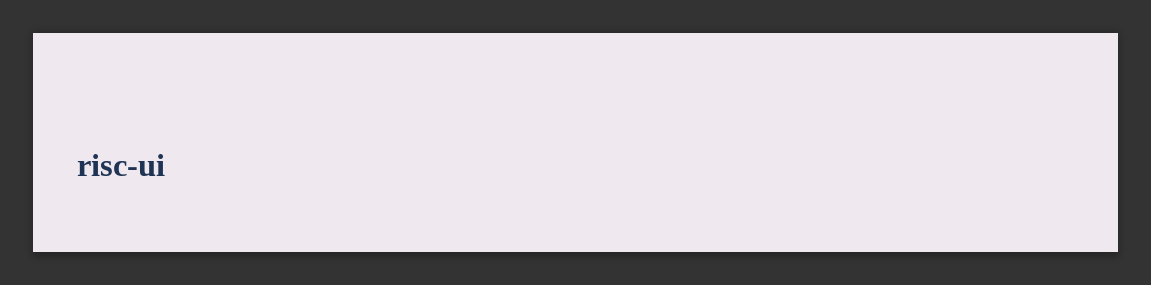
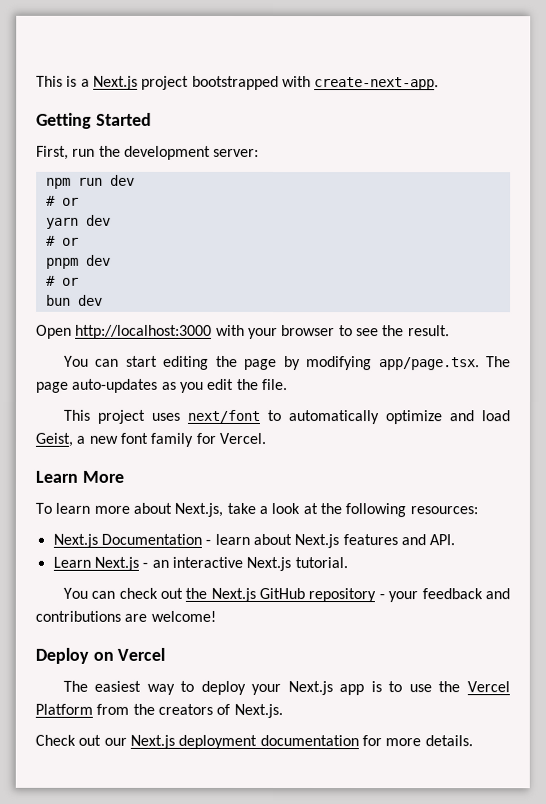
- risc-ui
+ This is a Next.js project bootstrapped with create-next-app.
+ Getting Started
+ First, run the development server:
+ npm run dev
+ # or
+ yarn dev
+ # or
+ pnpm dev
+ # or
+ bun dev
+ Open http://localhost:3000 with your browser to see the result.
+ You can start editing the page by modifying app/page.tsx. The page auto-updates as you edit the file.
+ This project uses next/font to automatically optimize and load Geist, a new font family for Vercel.
+ Learn More
+ To learn more about Next.js, take a look at the following resources:
+ Next.js Documentation - learn about Next.js features and API.
+ Learn Next.js - an interactive Next.js tutorial.
+ You can check out the Next.js GitHub repository - your feedback and contributions are welcome!
+ Deploy on Vercel
+ The easiest way to deploy your Next.js app is to use the Vercel Platform from the creators of Next.js.
+ Check out our Next.js deployment documentation for more details.

